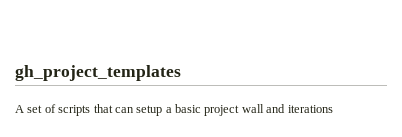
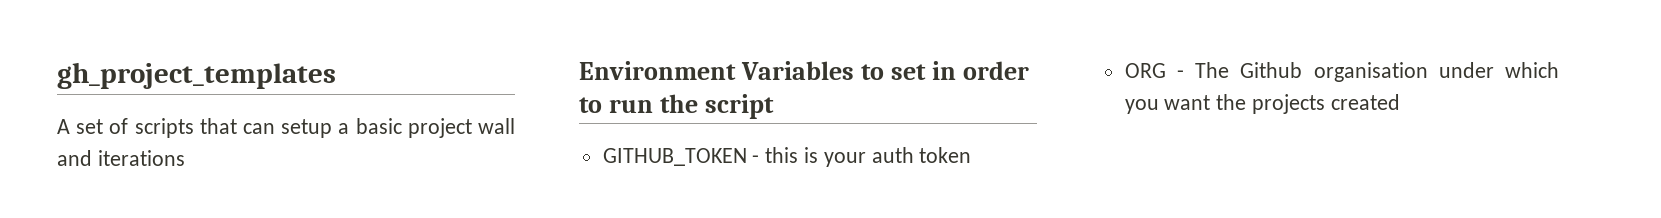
+ Environment Variables to set in order to run the script
+ GITHUB_TOKEN - this is your auth token
+ ORG - The Github organisation under which you want the projects created

